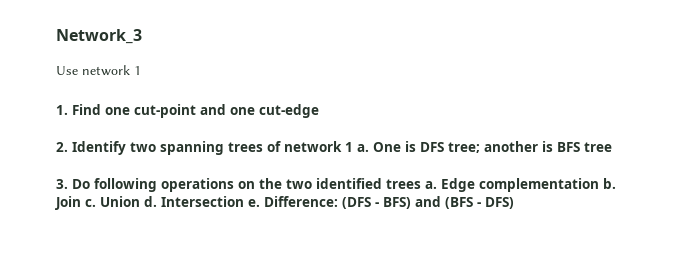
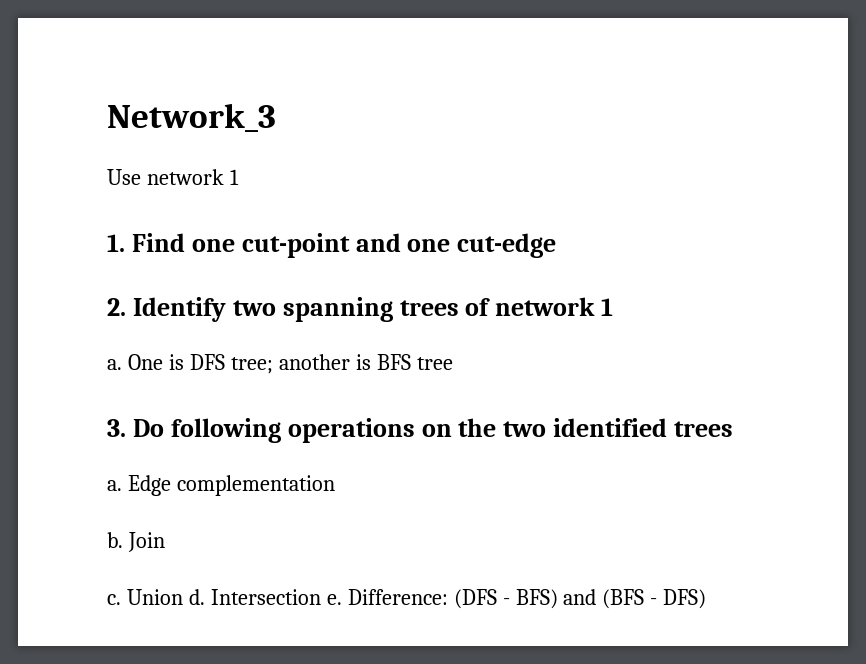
- 2. Identify two spanning trees of network 1 a.
+ 2. Identify two spanning trees of network 1
+ a.
- 3. Do following operations on the two identified trees a.
+ 3. Do following operations on the two identified trees
+ a.
- Edge complementation b.
+ Edge complementation
+ b.
- Join c.
+ Join
+ c.

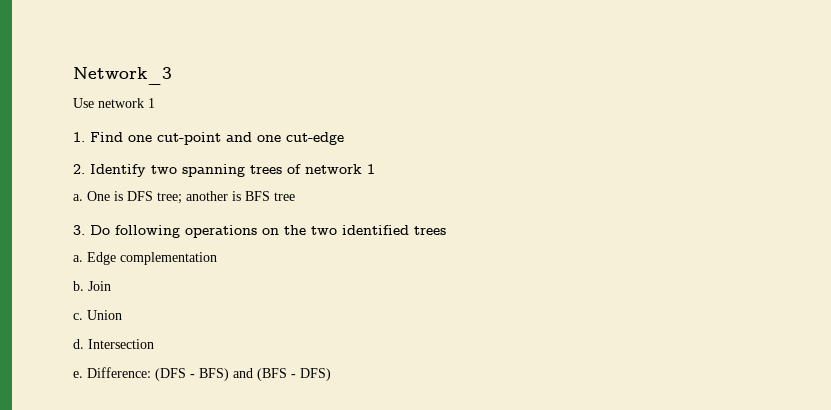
- Union d.
+ Union
+ d.
- Intersection e.
+ Intersection
+ e.

